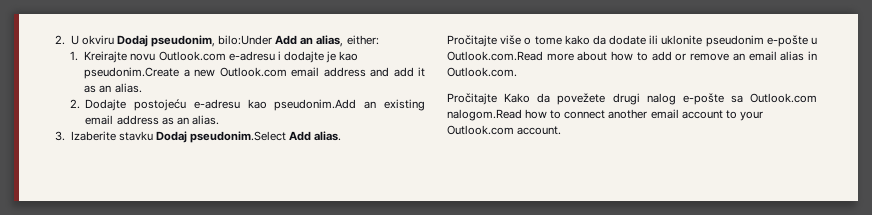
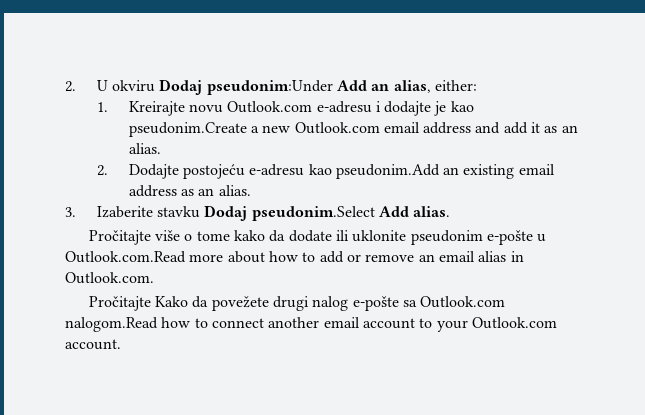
- 2. U okviru Dodaj pseudonim, bilo:Under Add an alias, either:
+ 2. U okviru Dodaj pseudonim:Under Add an alias, either:

